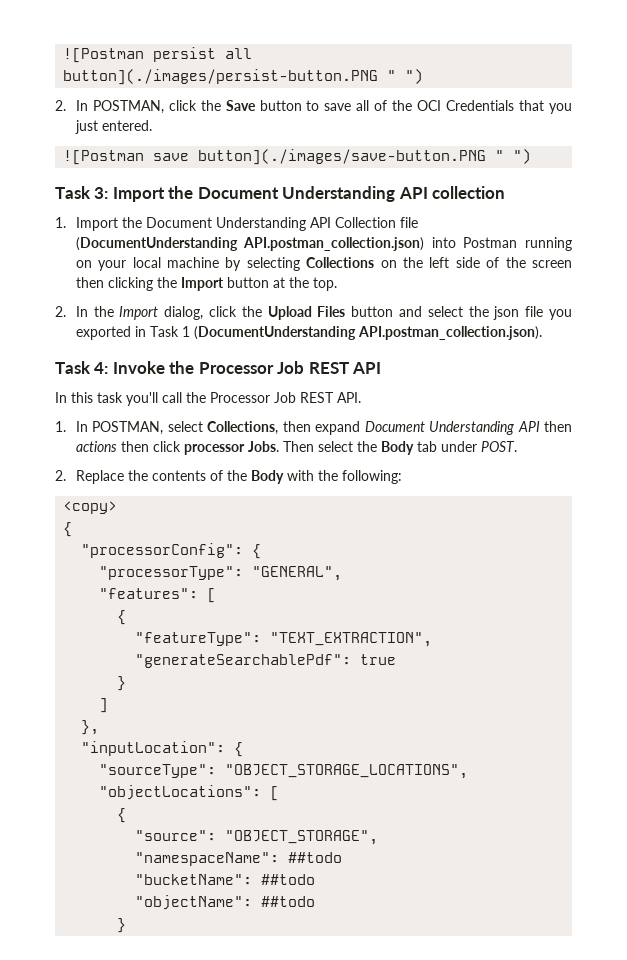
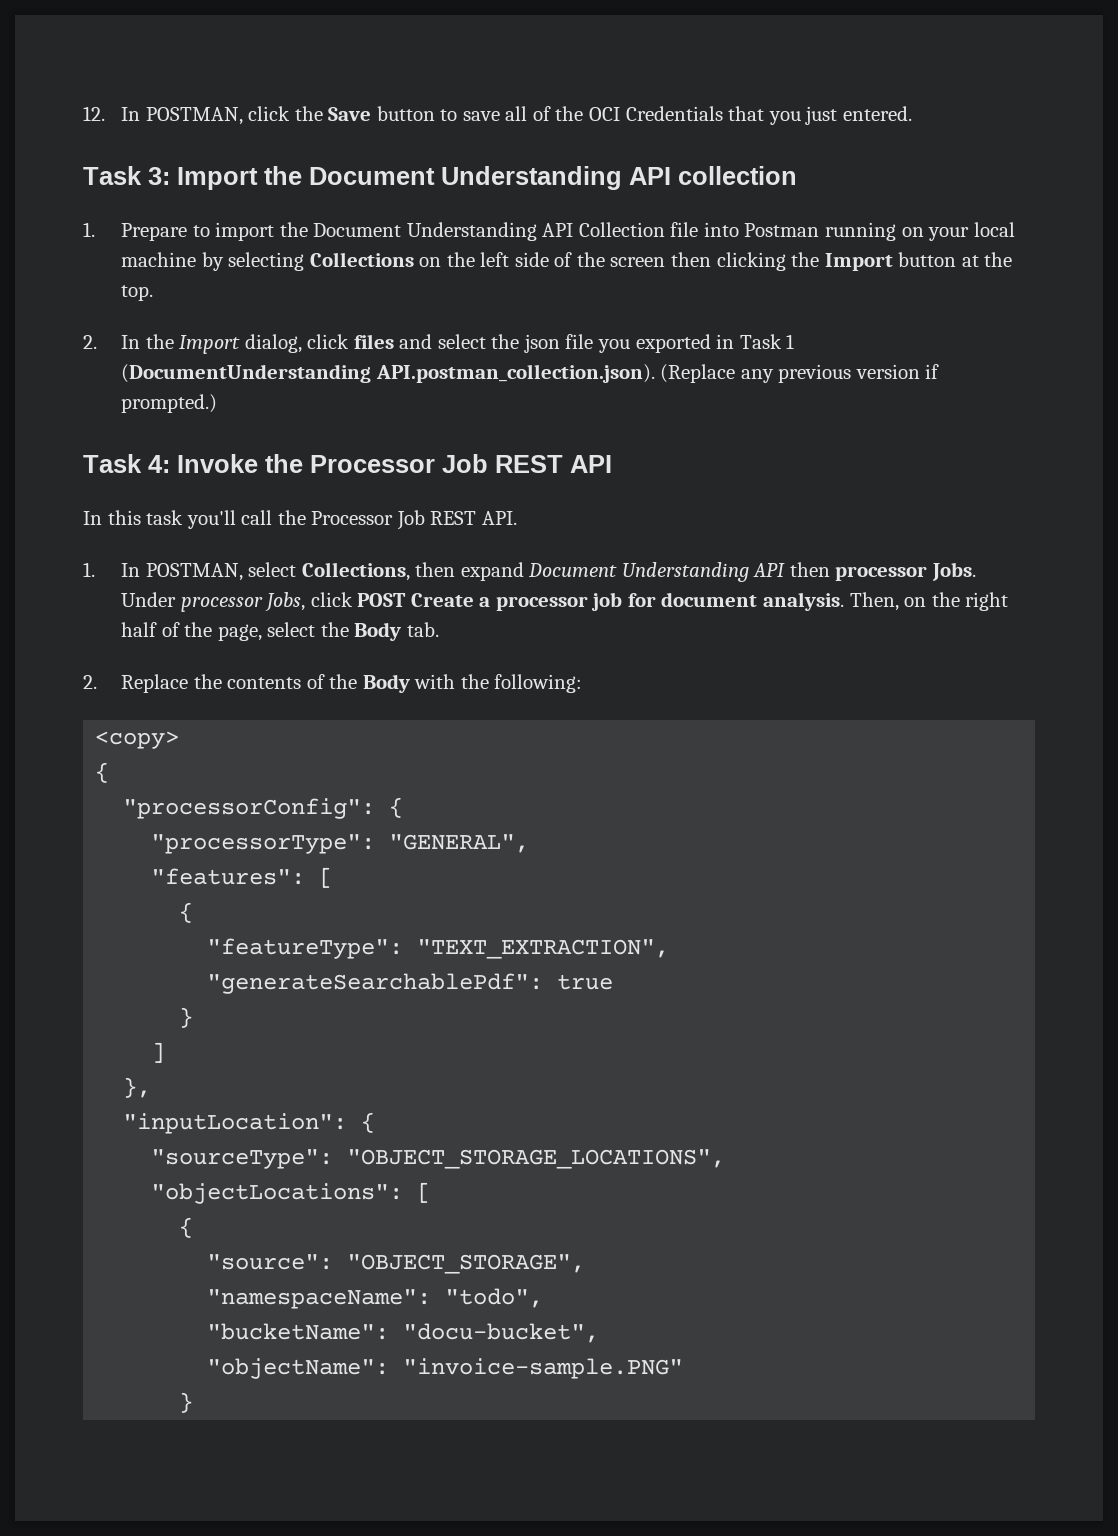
- ![Postman persist all button](./images/persist-button.PNG " ")
- 2. In POSTMAN, click the Save button to save all of the OCI Credentials that you just entered.
+ 12. In POSTMAN, click the Save button to save all of the OCI Credentials that you just entered.
- ![Postman save button](./images/save-button.PNG " ")
- 1. Import the Document Understanding API Collection file (DocumentUnderstanding API.postman_collection.json) into Postman running on your local machine by selecting Collections on the left side of the screen then clicking the Import button at the top.
+ 1. Prepare to import the Document Understanding API Collection file into Postman running on your local machine by selecting Collections on the left side of the screen then clicking the Import button at the top.
- 2. In the Import dialog, click the Upload Files button and select the json file you exported in Task 1 (DocumentUnderstanding API.postman_collection.json).
+ 2. In the Import dialog, click files and select the json file you exported in Task 1 (DocumentUnderstanding API.postman_collection.json). (Replace any previous version if prompted.)
- 1. In POSTMAN, select Collections, then expand Document Understanding API then actions then click processor Jobs. Then select the Body tab under POST.
+ 1. In POSTMAN, select Collections, then expand Document Understanding API then processor Jobs. Under processor Jobs, click POST Create a processor job for document analysis. Then, on the right half of the page, select the Body tab.
- "namespaceName": ##todo
+ "namespaceName": "todo",
- "bucketName": ##todo
+ "bucketName": "docu-bucket",
- "objectName": ##todo
+ "objectName": "invoice-sample.PNG"

